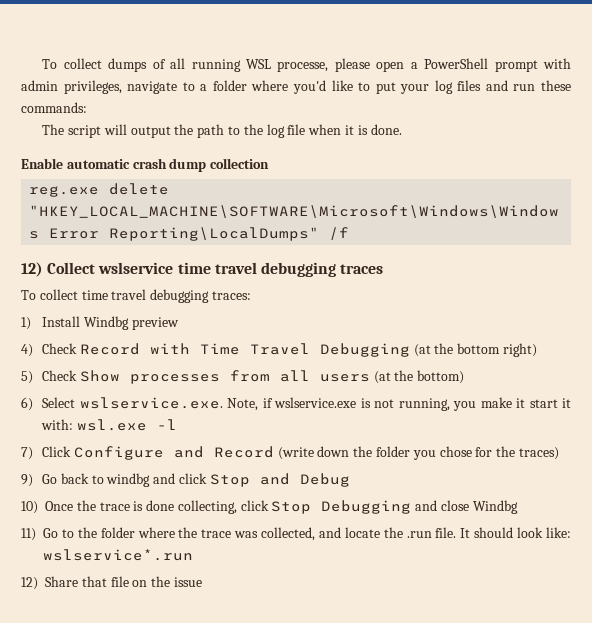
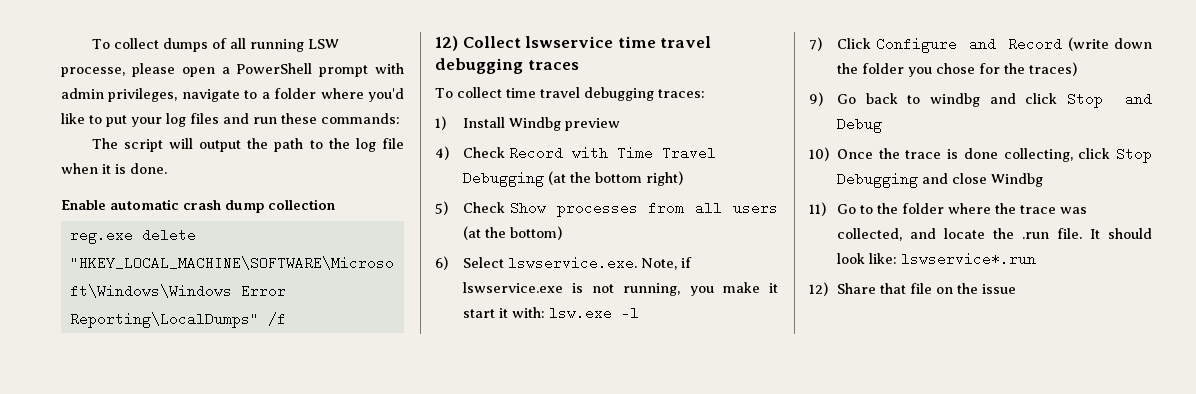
- To collect dumps of all running WSL processe, please open a PowerShell prompt with admin privileges, navigate to a folder where you'd like to put your log files and run these commands:
+ To collect dumps of all running LSW processe, please open a PowerShell prompt with admin privileges, navigate to a folder where you'd like to put your log files and run these commands:
- 12) Collect wslservice time travel debugging traces
+ 12) Collect lswservice time travel debugging traces
- 6) Select wslservice.exe. Note, if wslservice.exe is not running, you make it start it with: wsl.exe -l
+ 6) Select lswservice.exe. Note, if lswservice.exe is not running, you make it start it with: lsw.exe -l
- It should look like: wslservice*.run
+ It should look like: lswservice*.run

